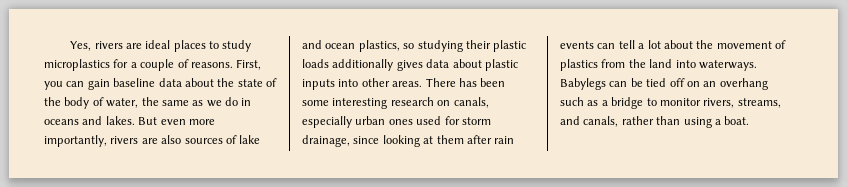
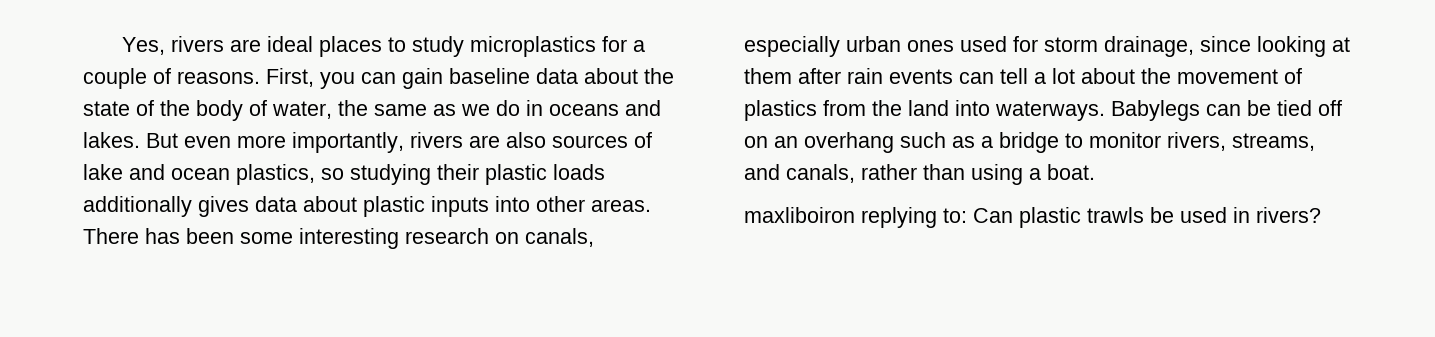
+ maxliboiron replying to: Can plastic trawls be used in rivers?

